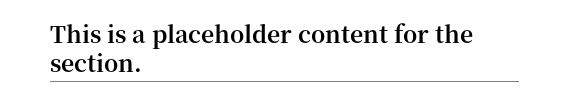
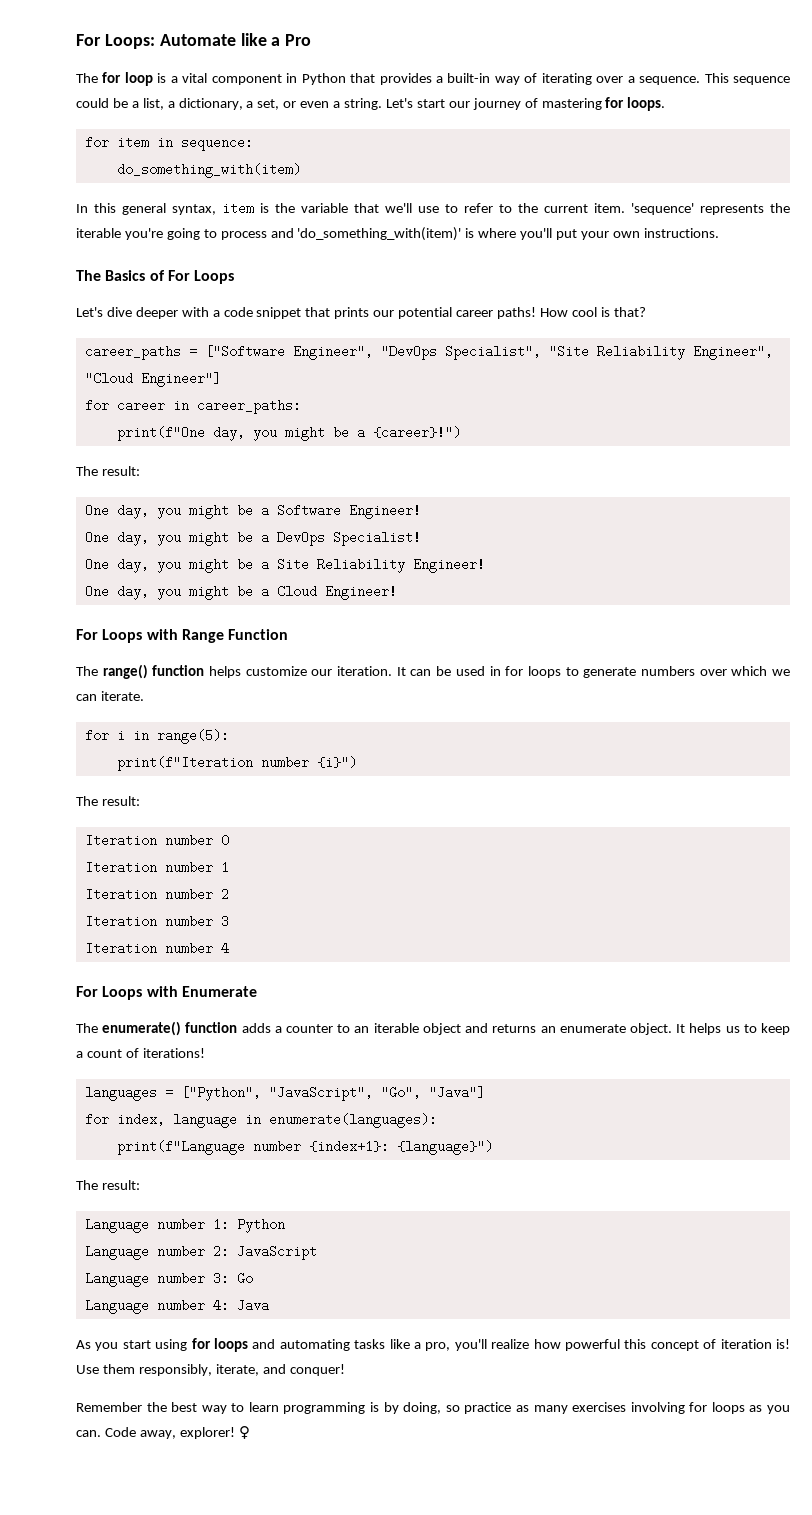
- This is a placeholder content for the section.
+ For Loops: Automate like a Pro
+ The for loop is a vital component in Python that provides a built-in way of iterating over a sequence. This sequence could be a list, a dictionary, a set, or even a string. Let's start our journey of mastering for loops.
+ for item in sequence:
+ do_something_with(item)
+ In this general syntax, item is the variable that we'll use to refer to the current item. 'sequence' represents the iterable you're going to process and 'do_something_with(item)' is where you'll put your own instructions.
+ The Basics of For Loops
+ Let's dive deeper with a code snippet that prints our potential career paths! How cool is that?
+ career_paths = ["Software Engineer", "DevOps Specialist", "Site Reliability Engineer", "Cloud Engineer"]
+ for career in career_paths:
+ print(f"One day, you might be a {career}!")
+ The result:
+ One day, you might be a Software Engineer!
+ One day, you might be a DevOps Specialist!
+ One day, you might be a Site Reliability Engineer!
+ One day, you might be a Cloud Engineer!
+ For Loops with Range Function
+ The range() function helps customize our iteration. It can be used in for loops to generate numbers over which we can iterate.
+ for i in range(5):
+ print(f"Iteration number {i}")
+ The result:
+ Iteration number 0
+ Iteration number 1
+ Iteration number 2
+ Iteration number 3
+ Iteration number 4
+ For Loops with Enumerate
+ The enumerate() function adds a counter to an iterable object and returns an enumerate object. It helps us to keep a count of iterations!
+ languages = ["Python", "JavaScript", "Go", "Java"]
+ for index, language in enumerate(languages):
+ print(f"Language number {index+1}: {language}")
+ The result:
+ Language number 1: Python
+ Language number 2: JavaScript
+ Language number 3: Go
+ Language number 4: Java
+ As you start using for loops and automating tasks like a pro, you'll realize how powerful this concept of iteration is! Use them responsibly, iterate, and conquer!
+ Remember the best way to learn programming is by doing, so practice as many exercises involving for loops as you can. Code away, explorer! ♀

